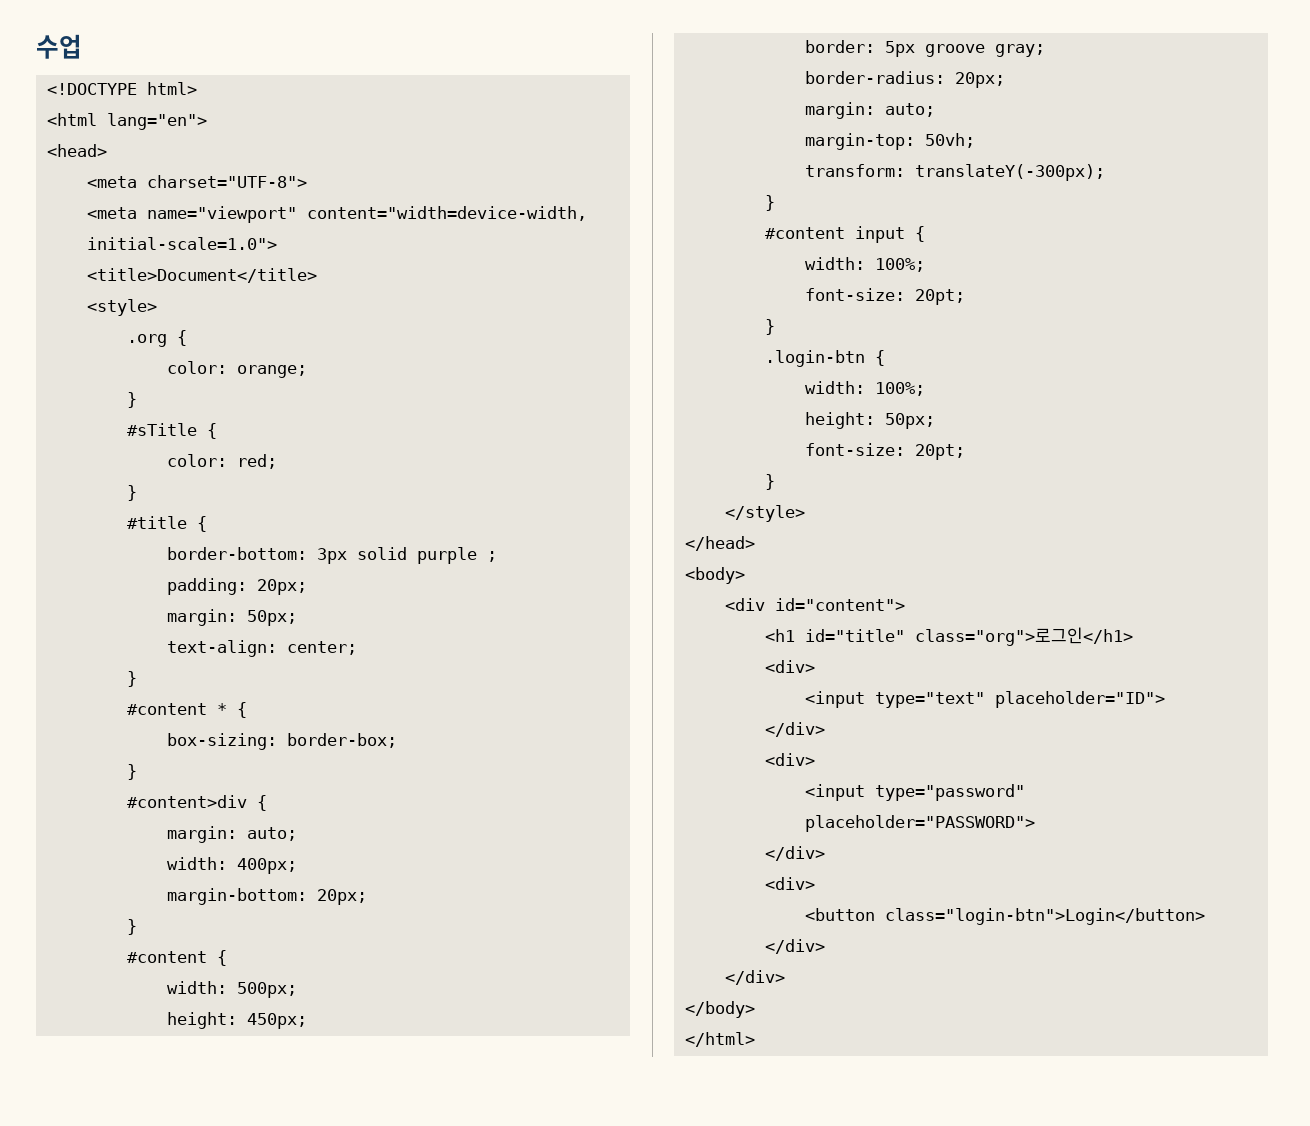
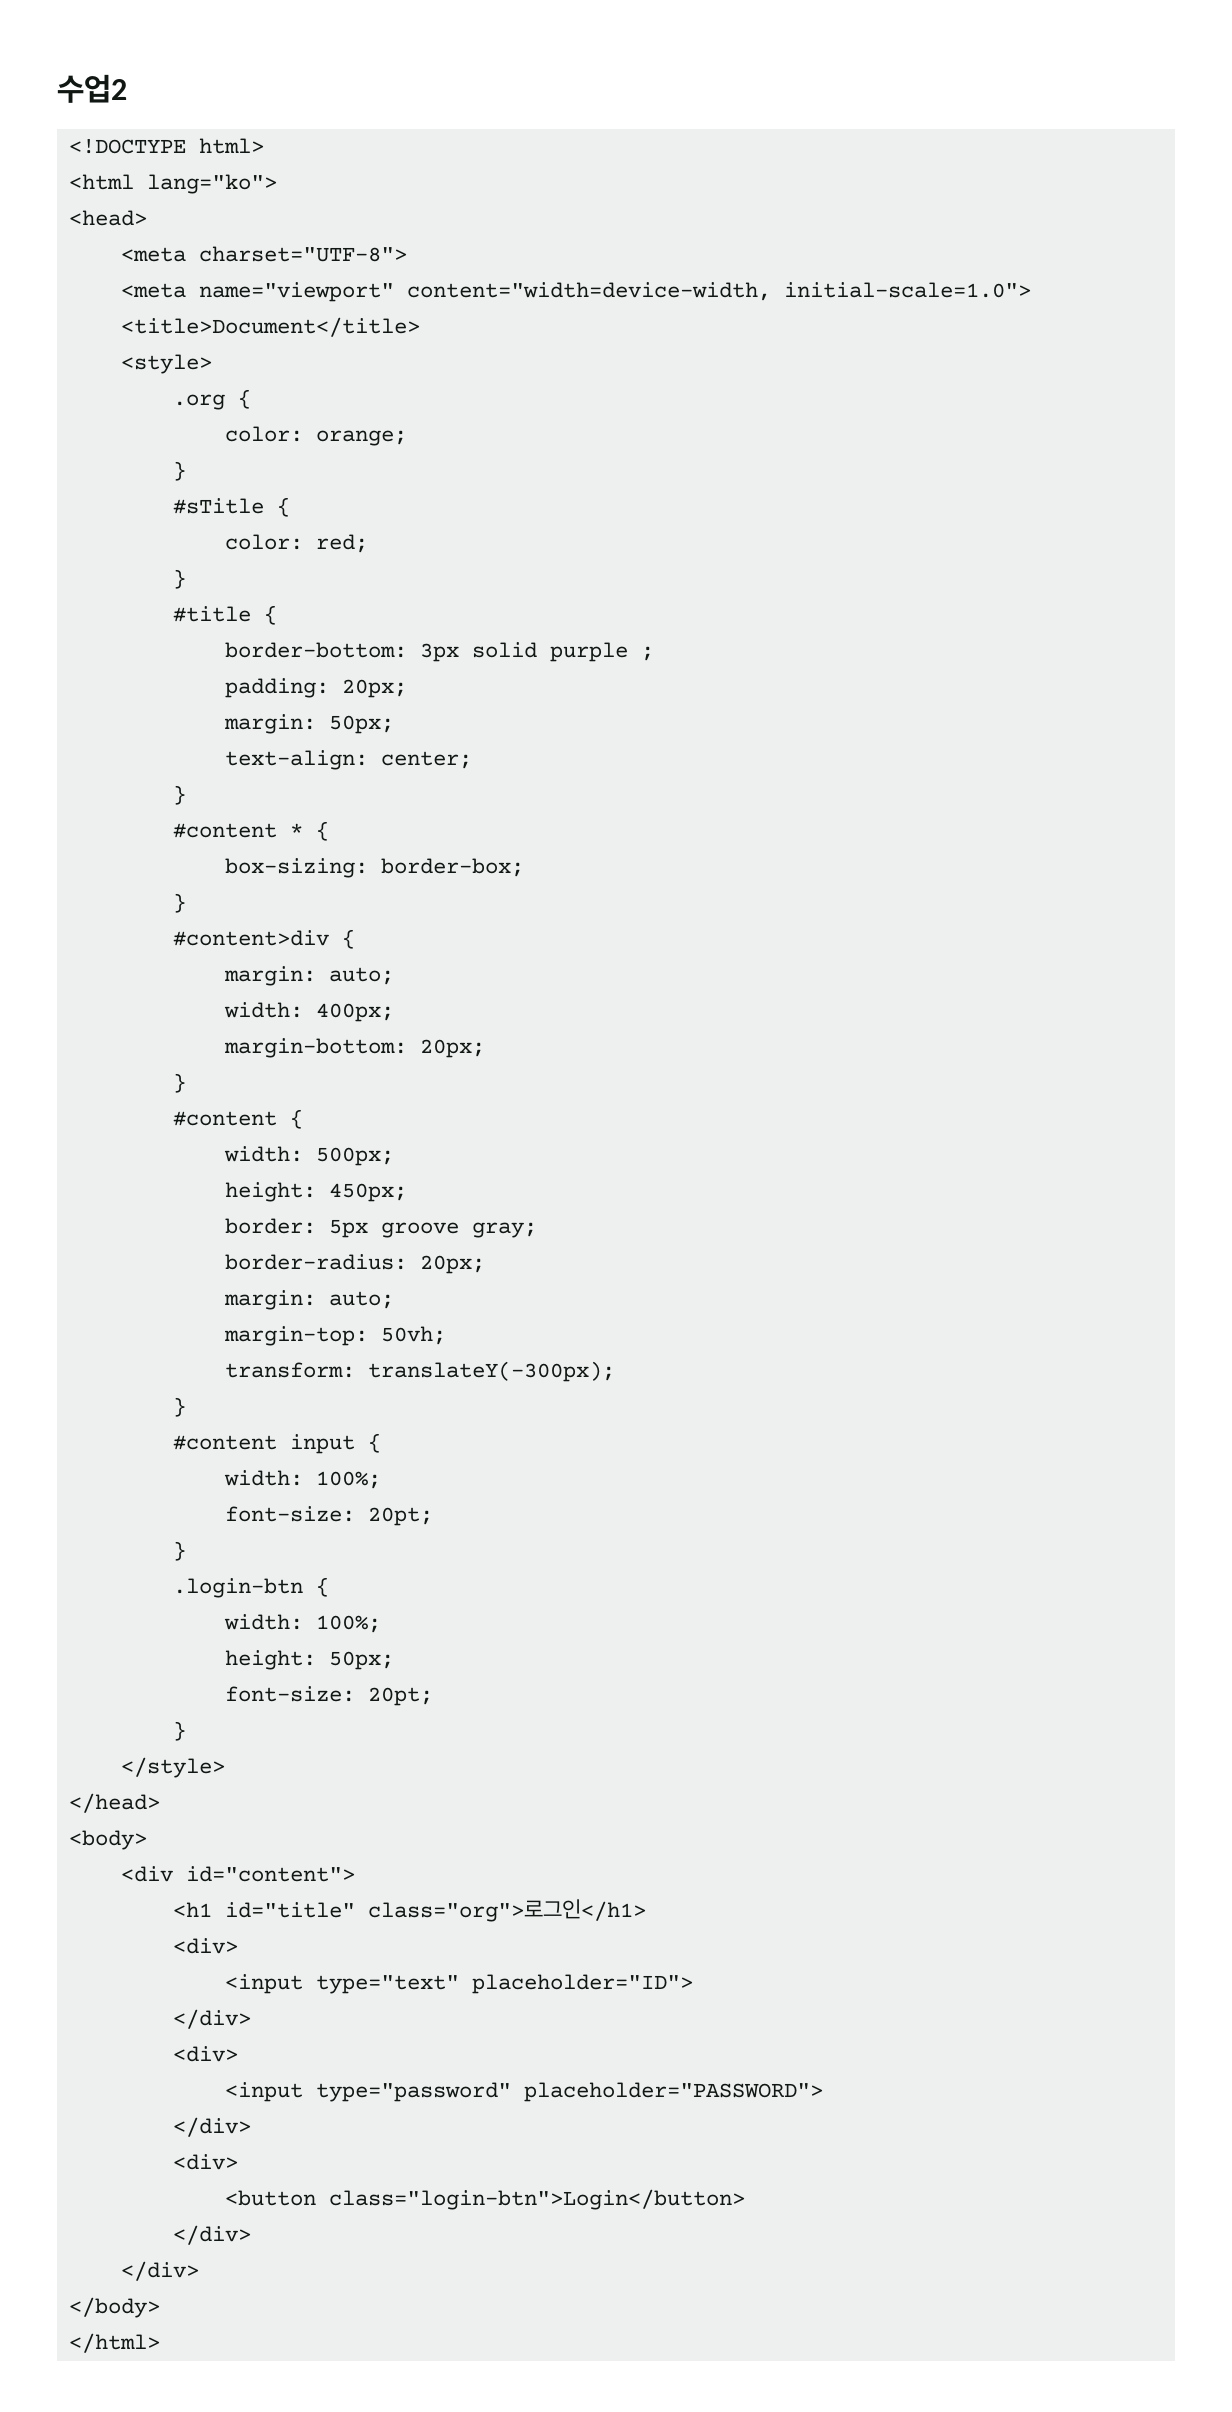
- 수업
+ 수업2
- <html lang="en">
+ <html lang="ko">

